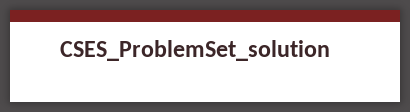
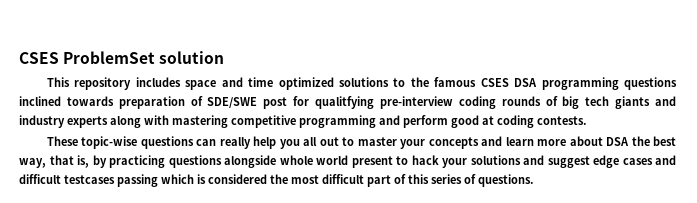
- CSES_ProblemSet_solution
+ CSES ProblemSet solution
+ This repository includes space and time optimized solutions to the famous CSES DSA programming questions inclined towards preparation of SDE/SWE post for qualitfying pre-interview coding rounds of big tech giants and industry experts along with mastering competitive programming and perform good at coding contests.
+ These topic-wise questions can really help you all out to master your concepts and learn more about DSA the best way, that is, by practicing questions alongside whole world present to hack your solutions and suggest edge cases and difficult testcases passing which is considered the most difficult part of this series of questions.

